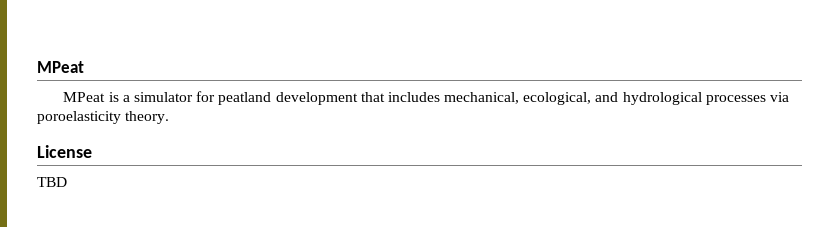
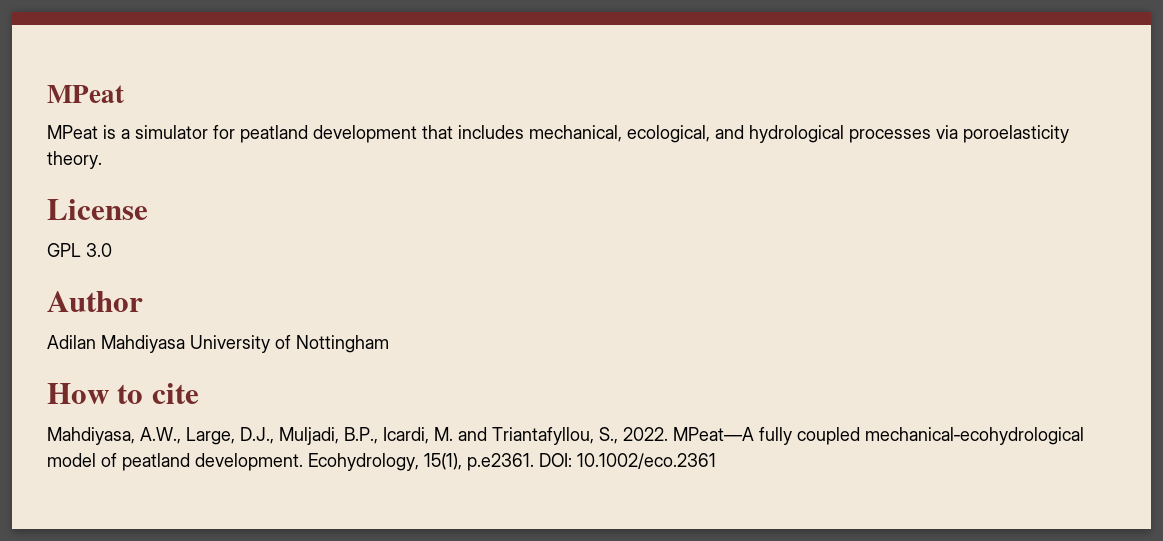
- TBD
+ GPL 3.0
+ Author
+ Adilan Mahdiyasa University of Nottingham
+ How to cite
+ Mahdiyasa, A.W., Large, D.J., Muljadi, B.P., Icardi, M. and Triantafyllou, S., 2022. MPeat—A fully coupled mechanical‐ecohydrological model of peatland development. Ecohydrology, 15(1), p.e2361. DOI: 10.1002/eco.2361

